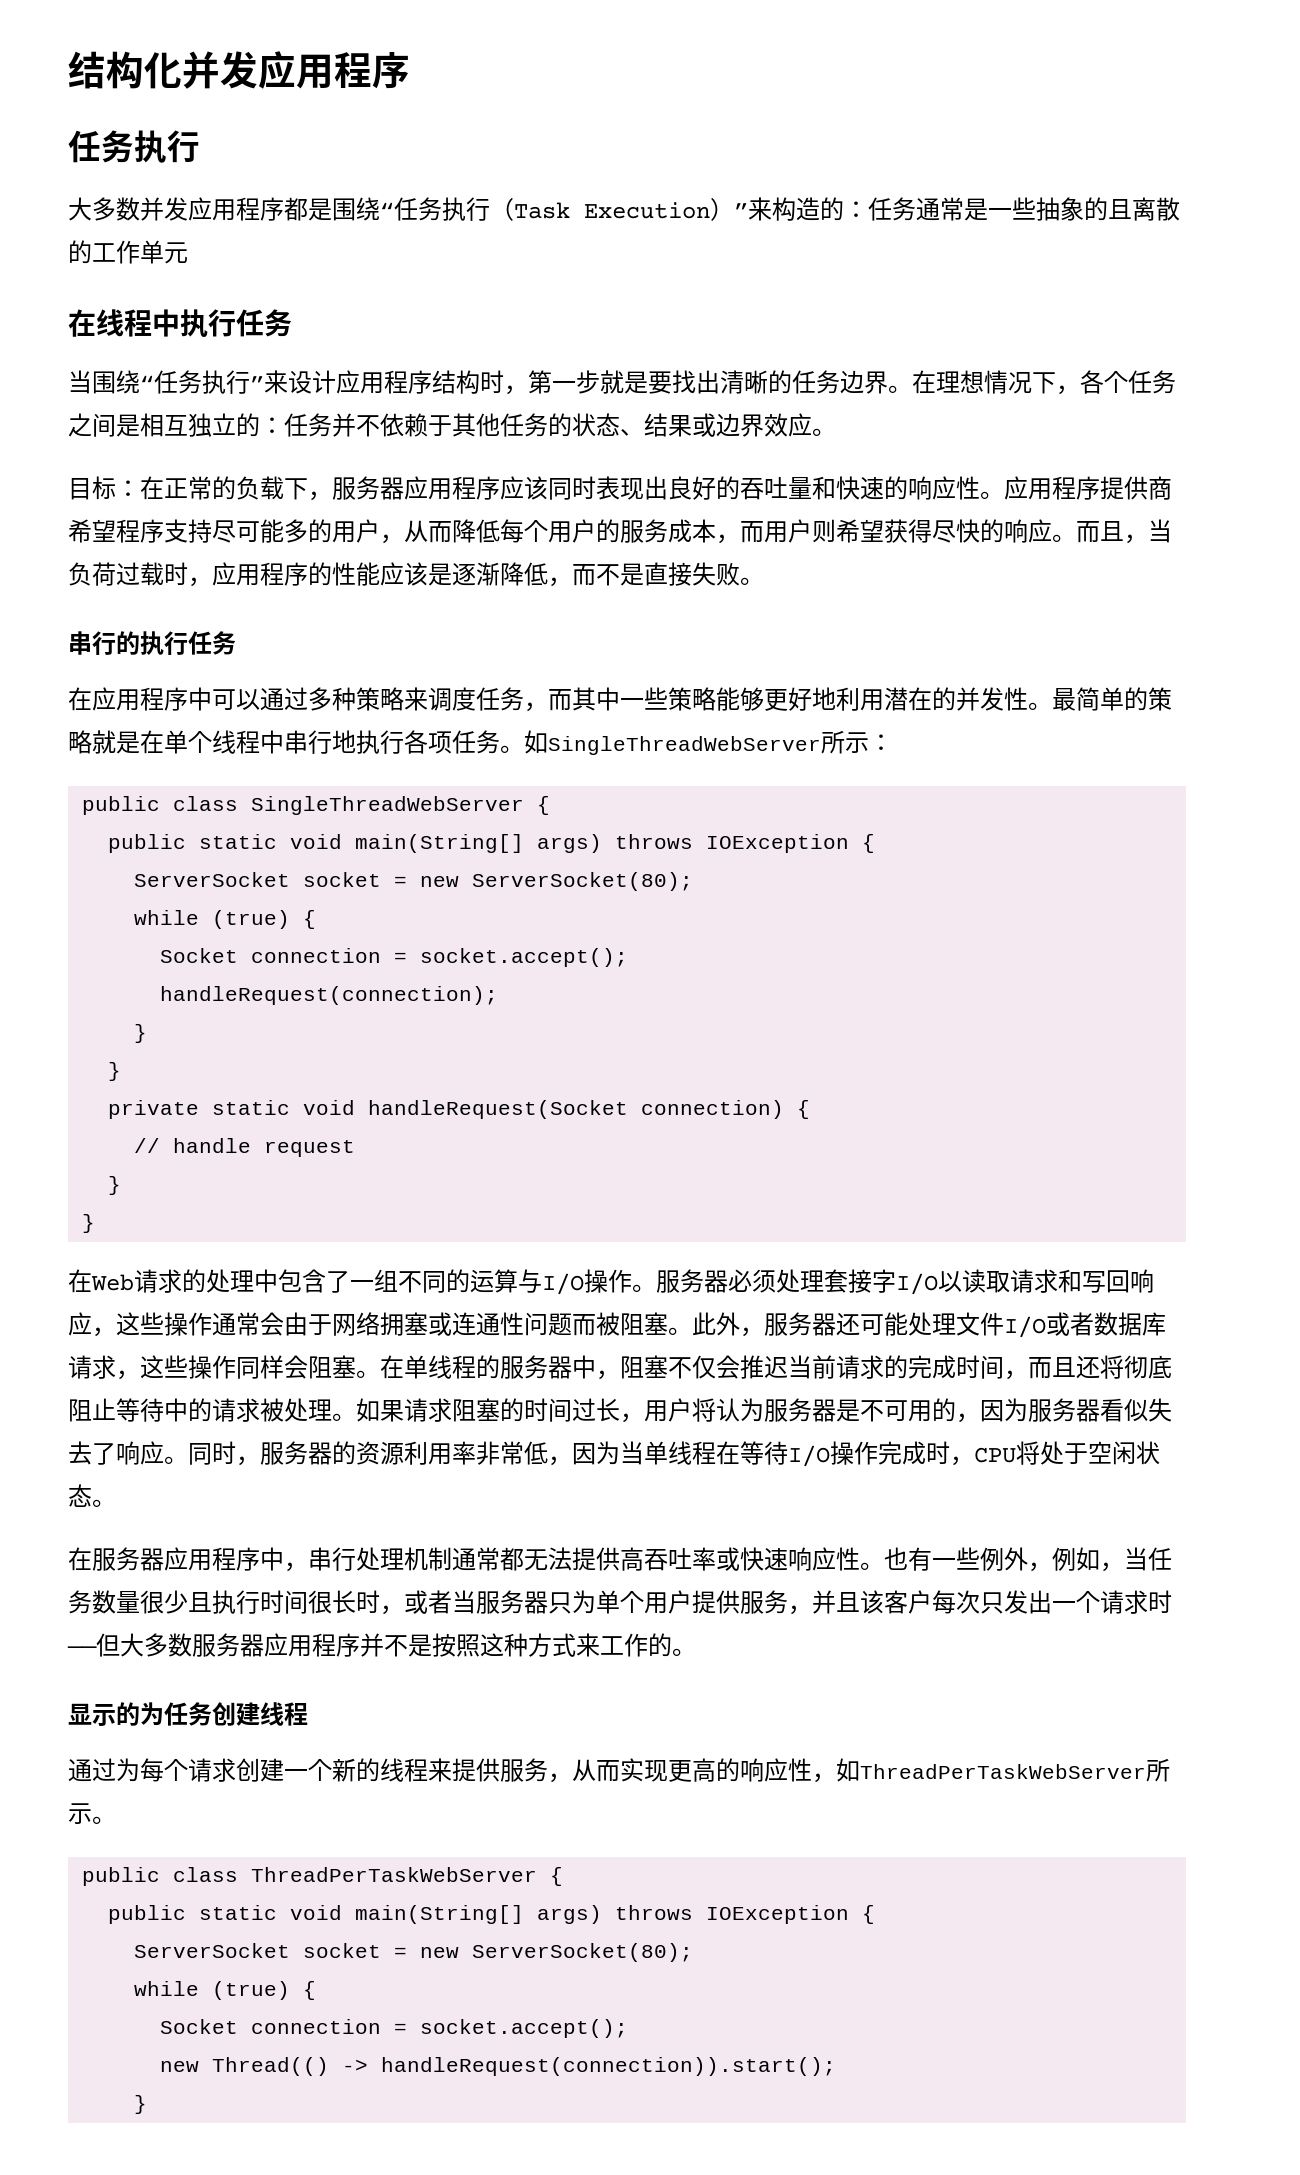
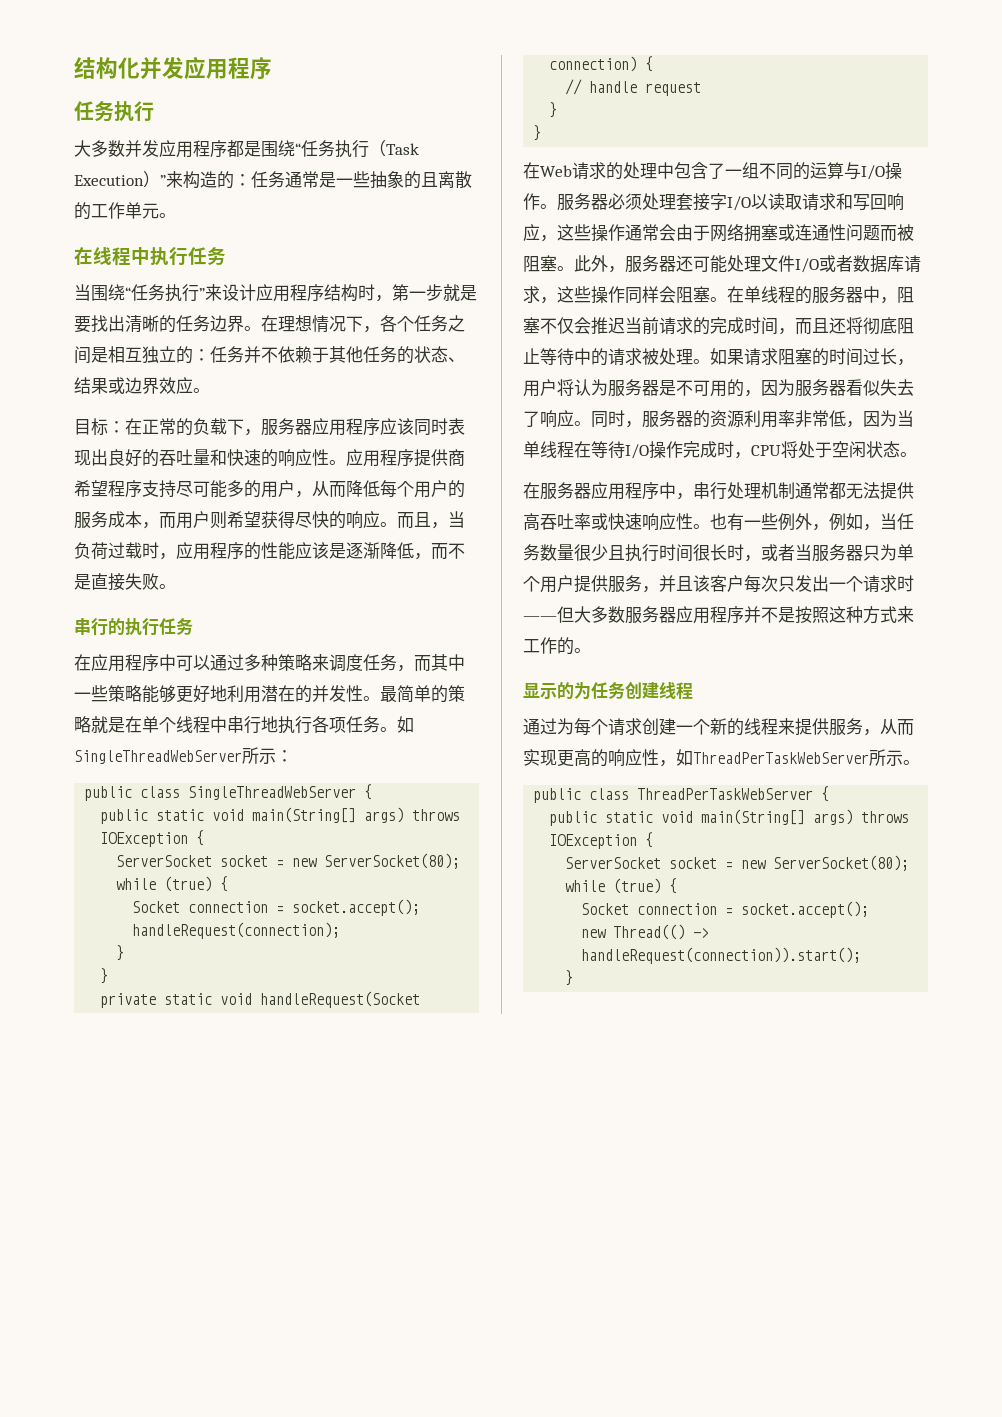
- 大多数并发应用程序都是围绕“任务执行（Task Execution）”来构造的：任务通常是一些抽象的且离散的工作单元
+ 大多数并发应用程序都是围绕“任务执行（Task Execution）”来构造的：任务通常是一些抽象的且离散的工作单元。

